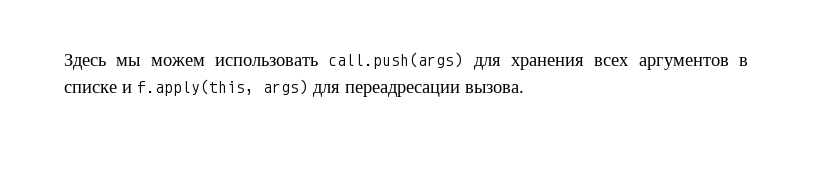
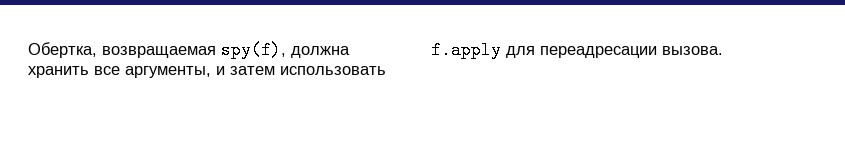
- Здесь мы можем использовать call.push(args) для хранения всех аргументов в списке и f.apply(this, args) для переадресации вызова.
+ Обертка, возвращаемая spy(f), должна хранить все аргументы, и затем использовать f.apply для переадресации вызова.

